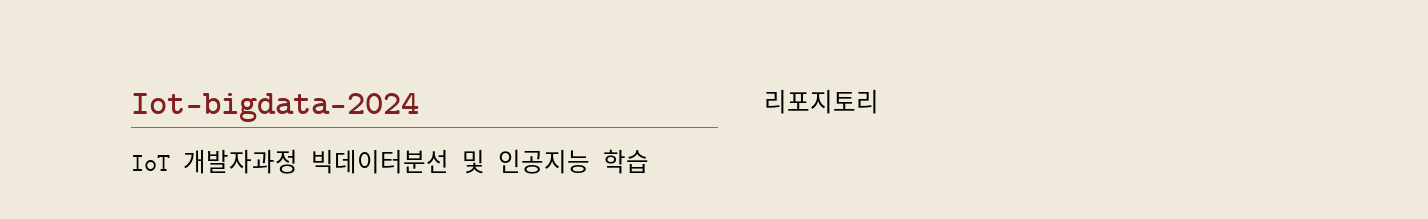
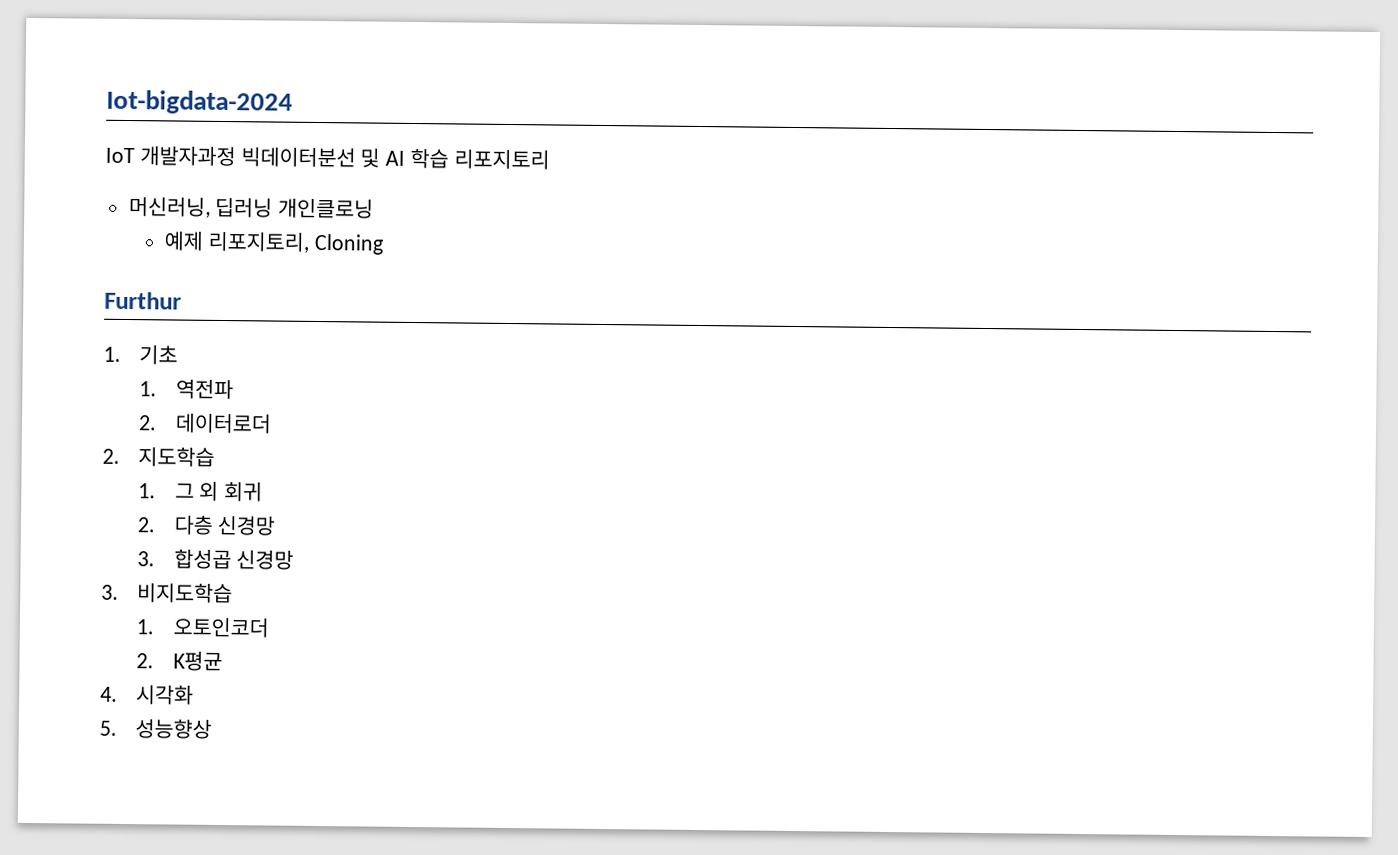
- IoT 개발자과정 빅데이터분선 및 인공지능 학습 리포지토리
+ IoT 개발자과정 빅데이터분선 및 AI 학습 리포지토리
+ 머신러닝, 딥러닝 개인클로닝
+ 예제 리포지토리, Cloning
+ Furthur
+ 1. 기초
+ 1. 역전파
+ 2. 데이터로더
+ 2. 지도학습
+ 1. 그 외 회귀
+ 2. 다층 신경망
+ 3. 합성곱 신경망
+ 3. 비지도학습
+ 1. 오토인코더
+ 2. K평균
+ 4. 시각화
+ 5. 성능향상

